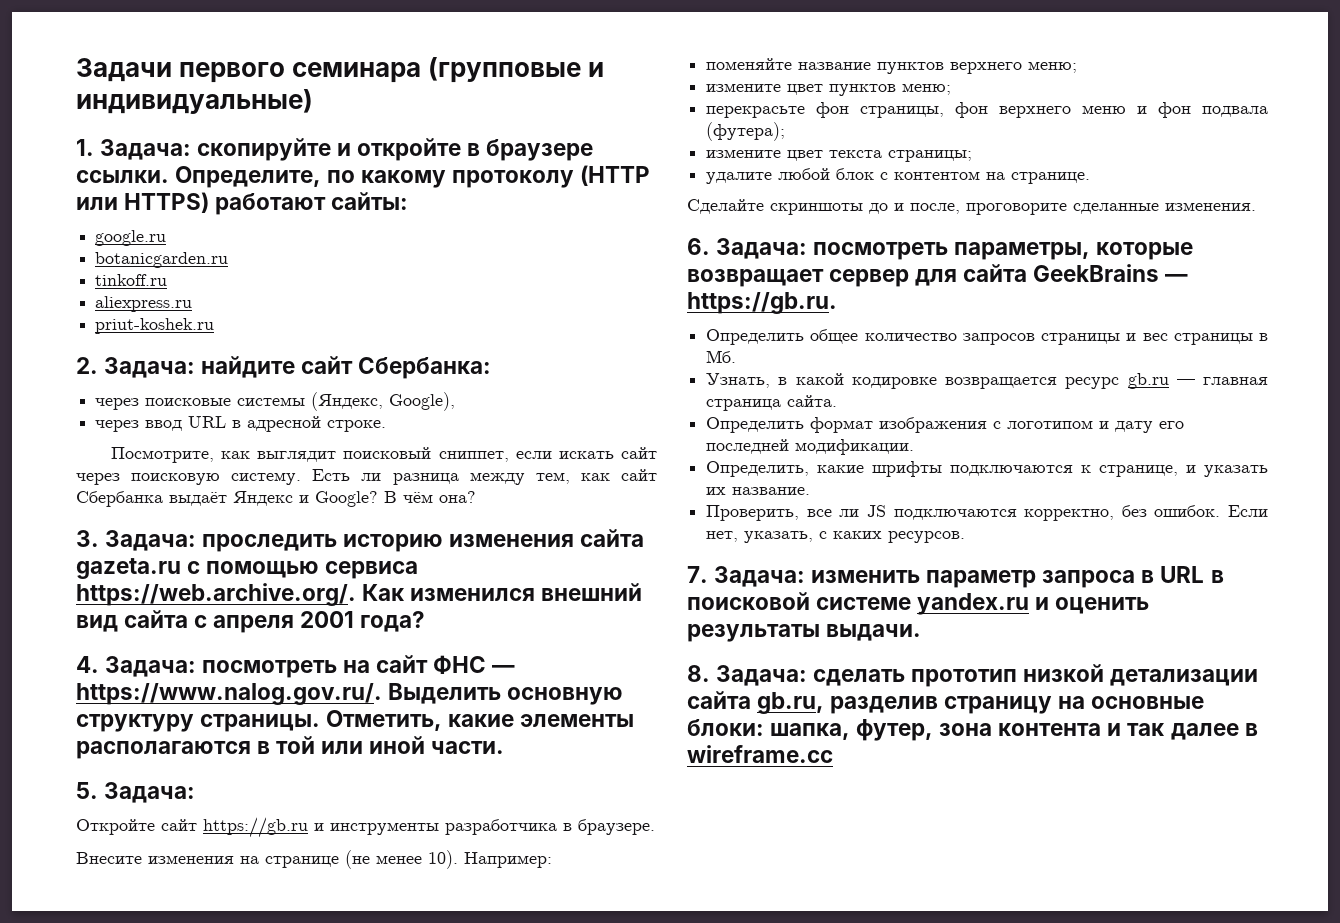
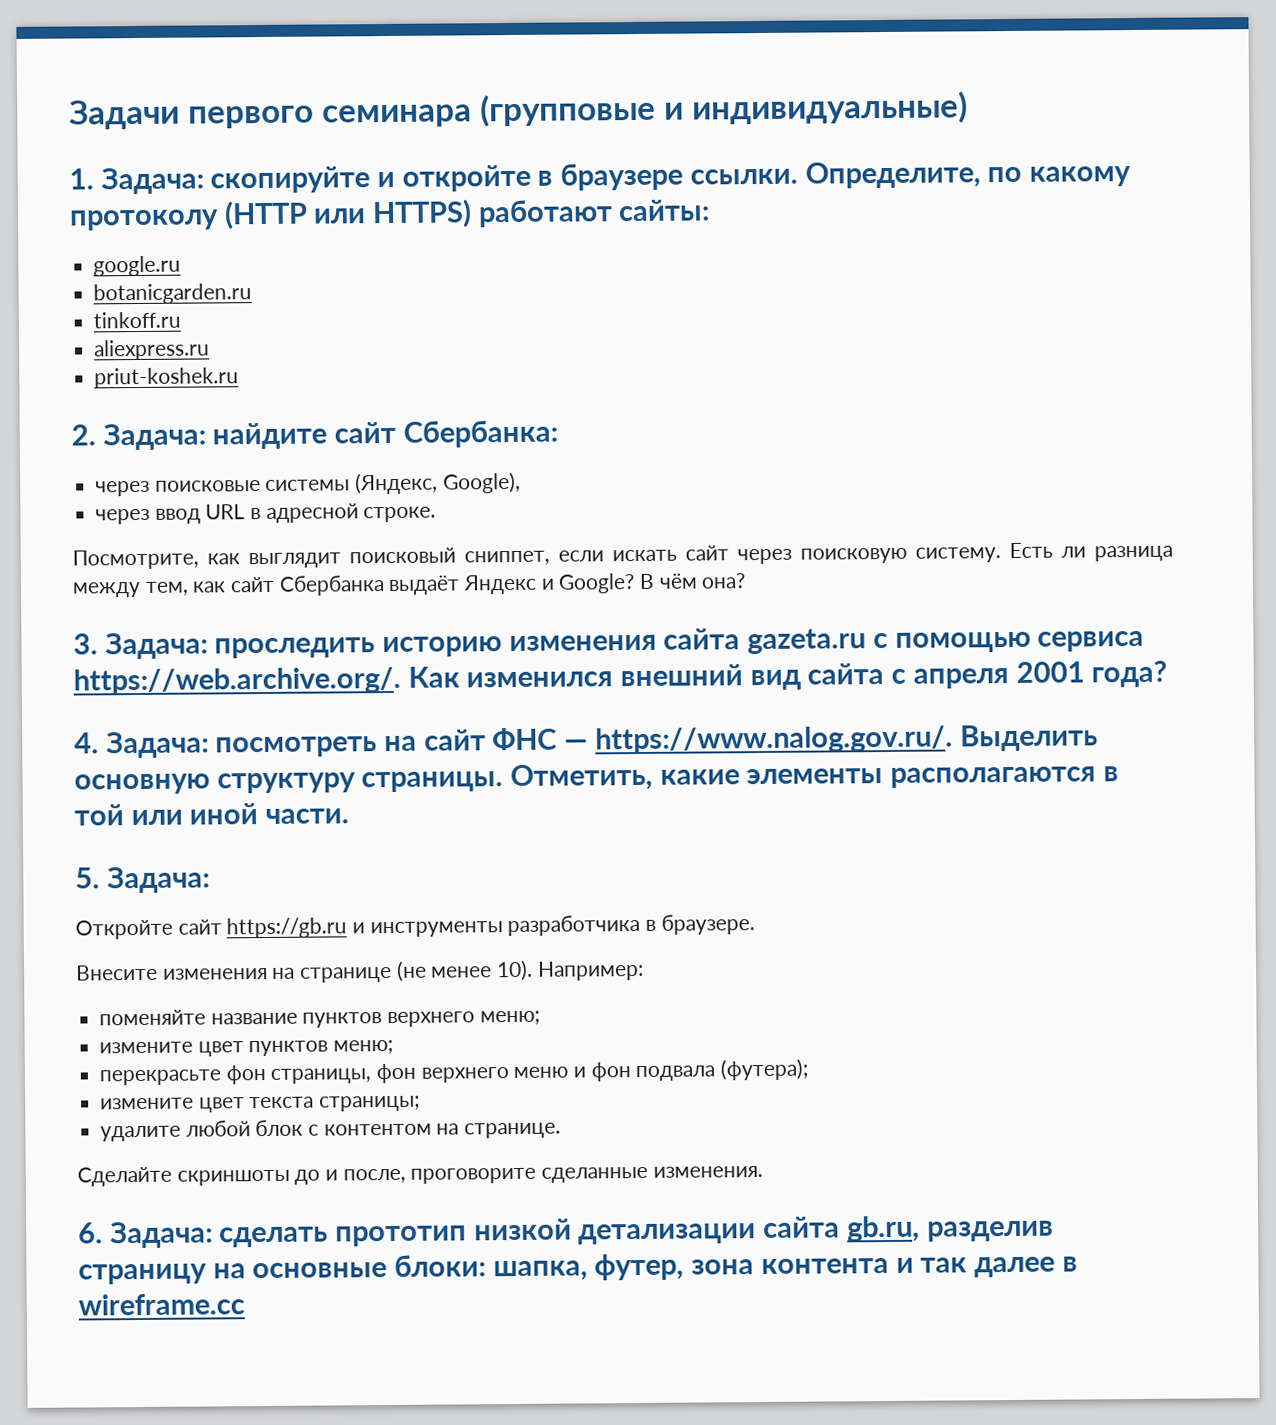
- 6. Задача: посмотреть параметры, которые возвращает сервер для сайта GeekBrains — https://gb.ru.
- Определить общее количество запросов страницы и вес страницы в Мб.
- Узнать, в какой кодировке возвращается ресурс gb.ru — главная страница сайта.
- Определить формат изображения с логотипом и дату его последней модификации.
- Определить, какие шрифты подключаются к странице, и указать их название.
- Проверить, все ли JS подключаются корректно, без ошибок. Если нет, указать, с каких ресурсов.
- 7. Задача: изменить параметр запроса в URL в поисковой системе yandex.ru и оценить результаты выдачи.
- 8. Задача: сделать прототип низкой детализации сайта gb.ru, разделив страницу на основные блоки: шапка, футер, зона контента и так далее в wireframe.cc
+ 6. Задача: сделать прототип низкой детализации сайта gb.ru, разделив страницу на основные блоки: шапка, футер, зона контента и так далее в wireframe.cc

